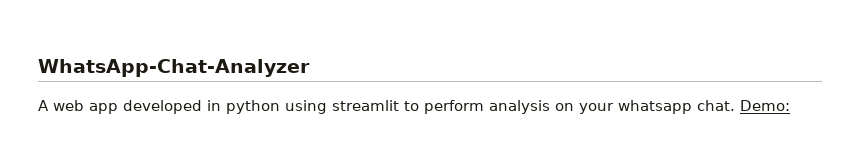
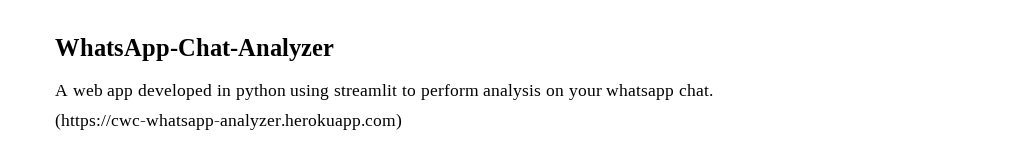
- A web app developed in python using streamlit to perform analysis on your whatsapp chat. Demo:
+ A web app developed in python using streamlit to perform analysis on your whatsapp chat.
+ (https://cwc-whatsapp-analyzer.herokuapp.com)

